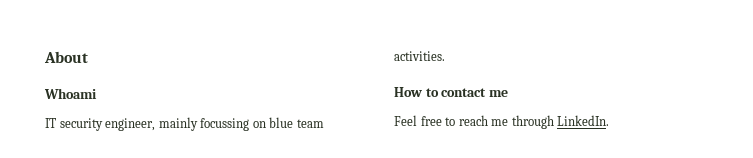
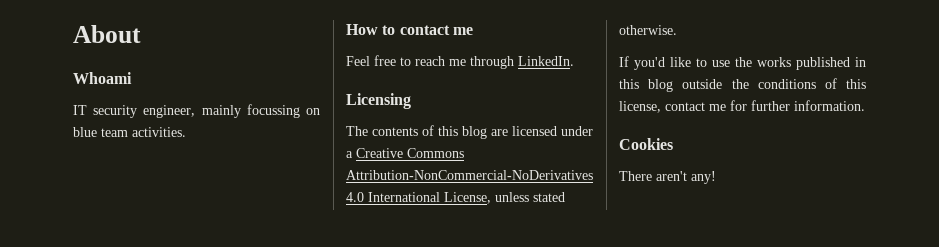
+ Licensing
+ The contents of this blog are licensed under a Creative Commons Attribution-NonCommercial-NoDerivatives 4.0 International License, unless stated otherwise.
+ If you'd like to use the works published in this blog outside the conditions of this license, contact me for further information.
+ Cookies
+ There aren't any!

